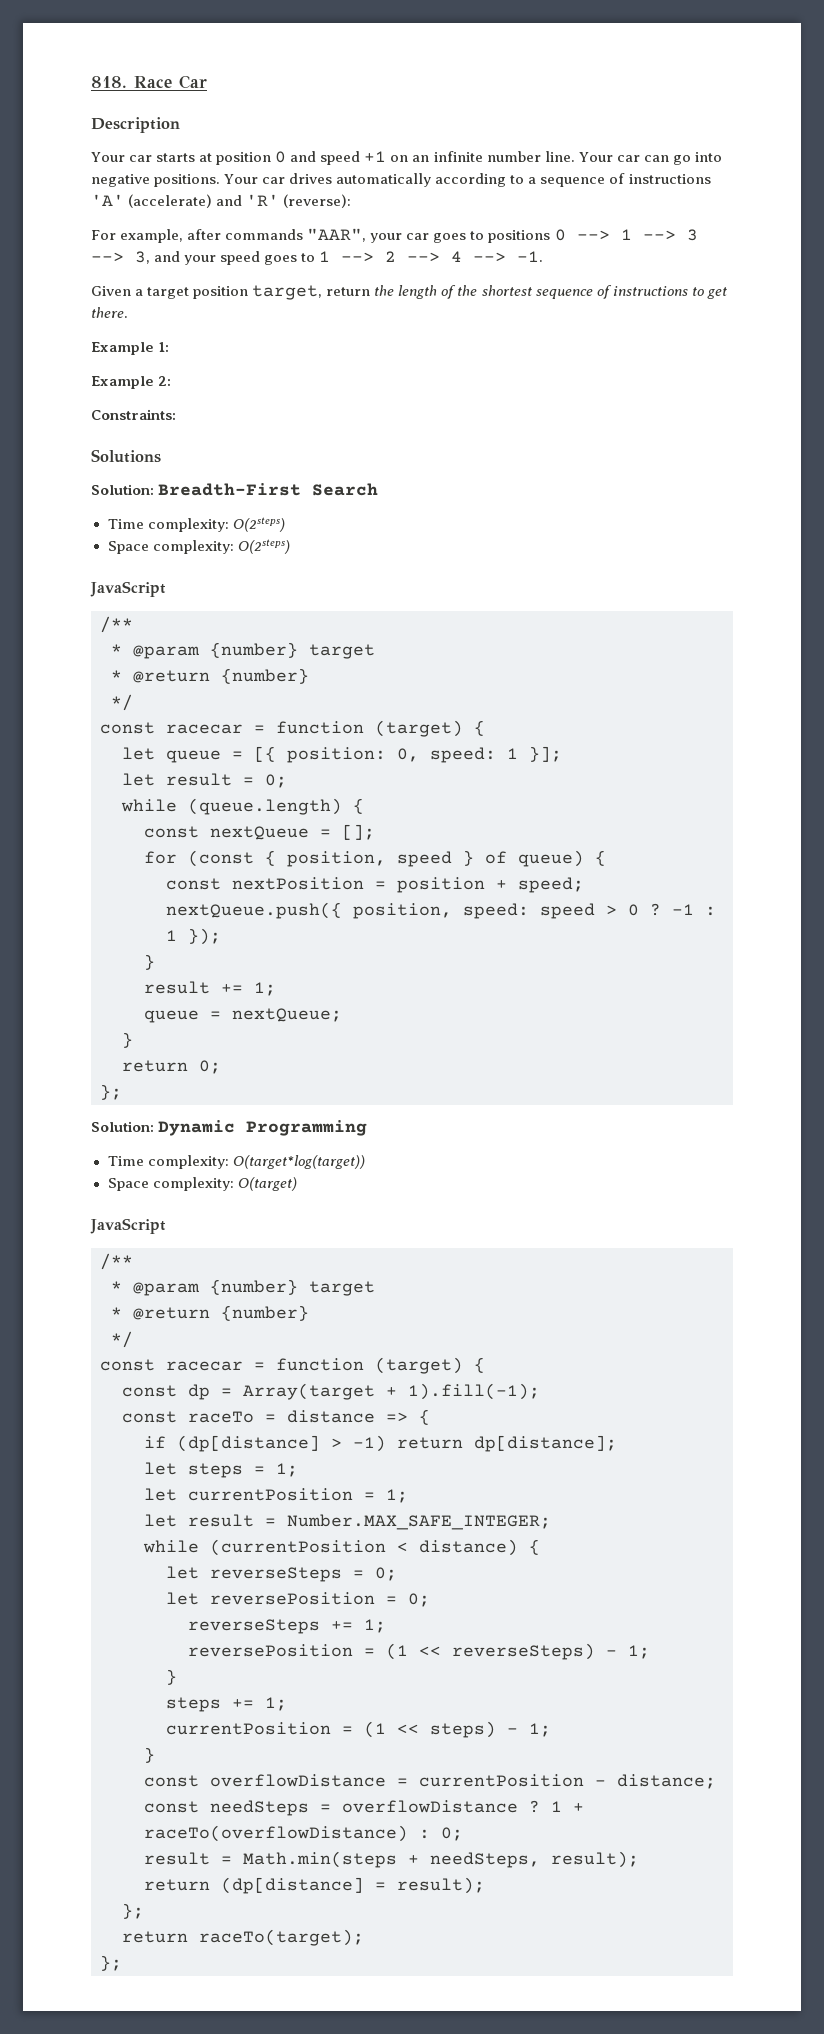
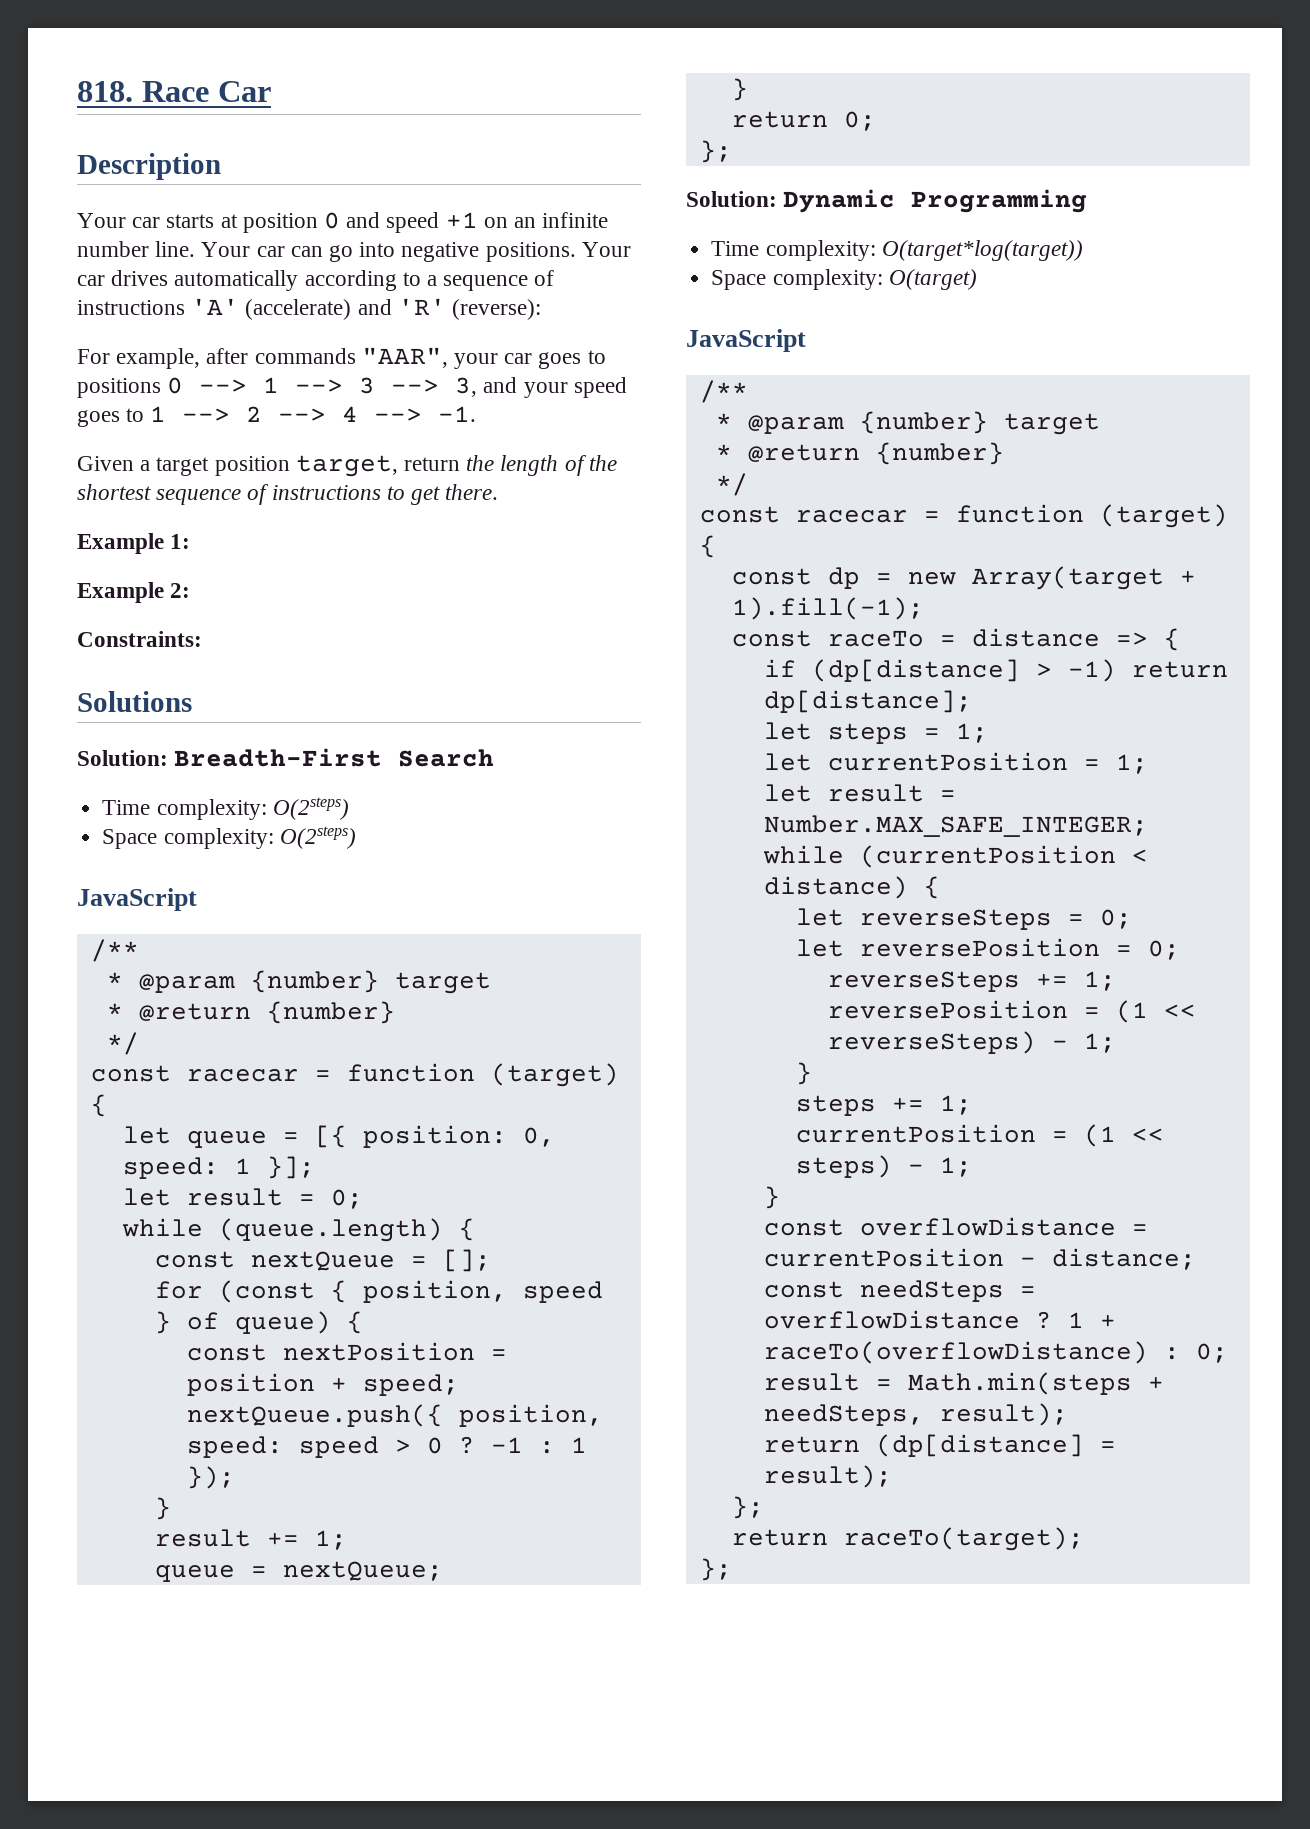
- const dp = Array(target + 1).fill(-1);
+ const dp = new Array(target + 1).fill(-1);

